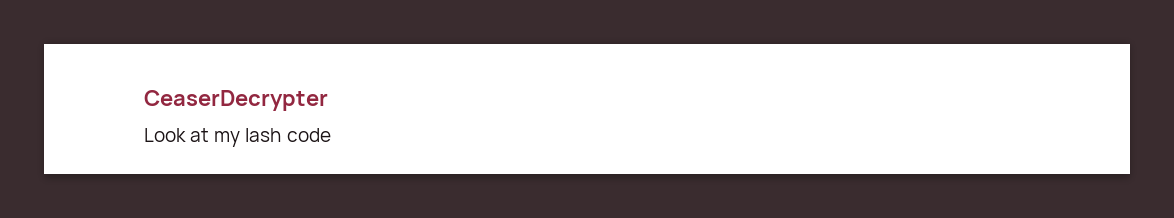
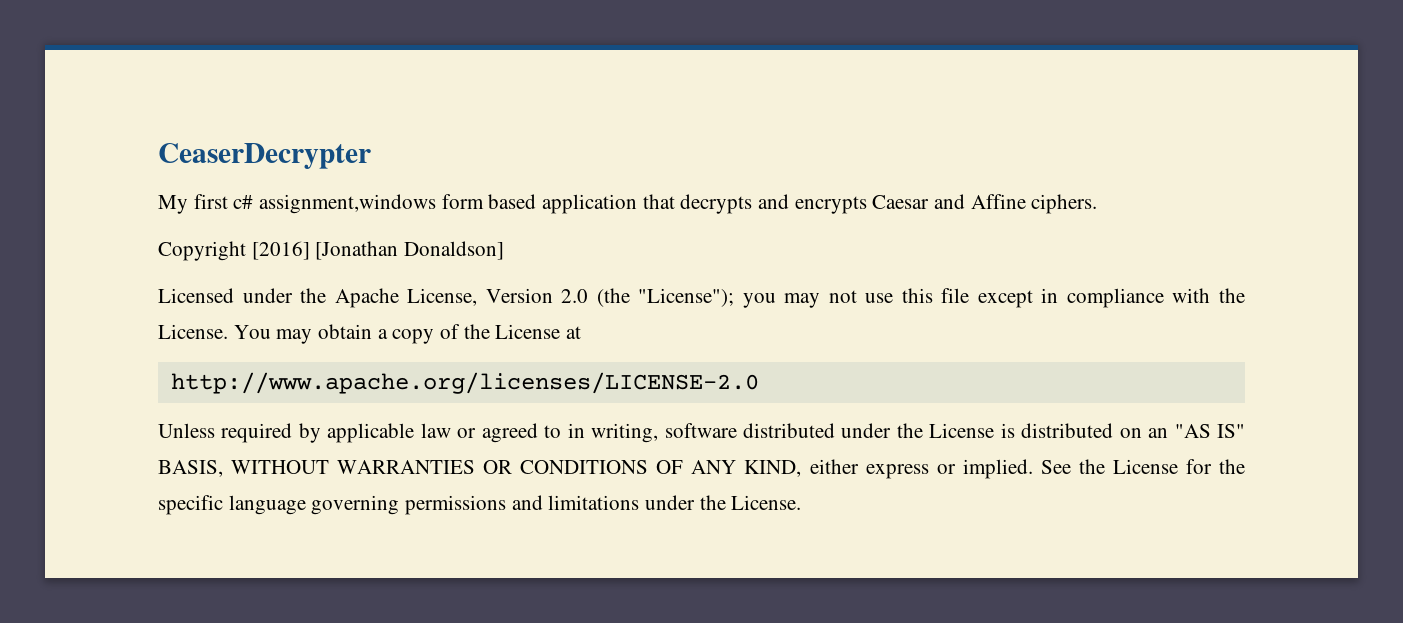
- Look at my lash code
+ My first c# assignment,windows form based application that decrypts and encrypts Caesar and Affine ciphers.
+ Copyright [2016] [Jonathan Donaldson]
+ Licensed under the Apache License, Version 2.0 (the "License"); you may not use this file except in compliance with the License. You may obtain a copy of the License at
+ http://www.apache.org/licenses/LICENSE-2.0
+ Unless required by applicable law or agreed to in writing, software distributed under the License is distributed on an "AS IS" BASIS, WITHOUT WARRANTIES OR CONDITIONS OF ANY KIND, either express or implied. See the License for the specific language governing permissions and limitations under the License.

